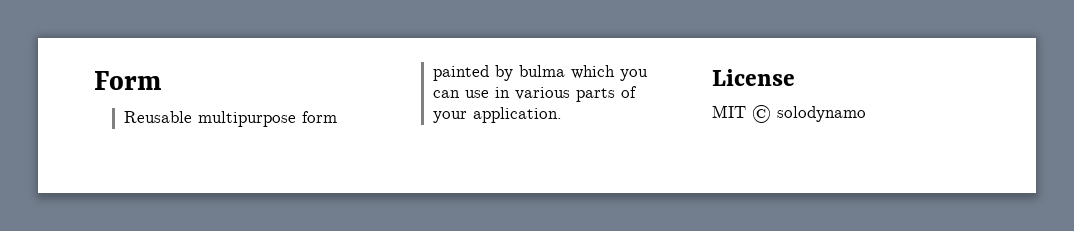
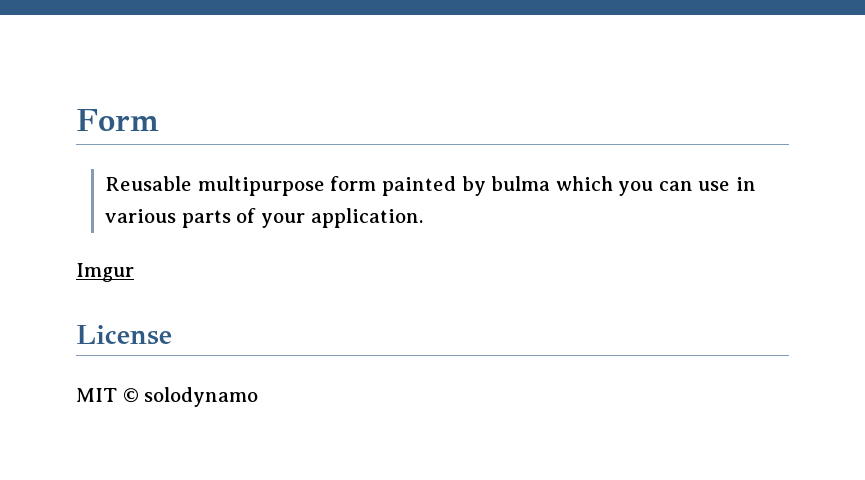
+ Imgur

